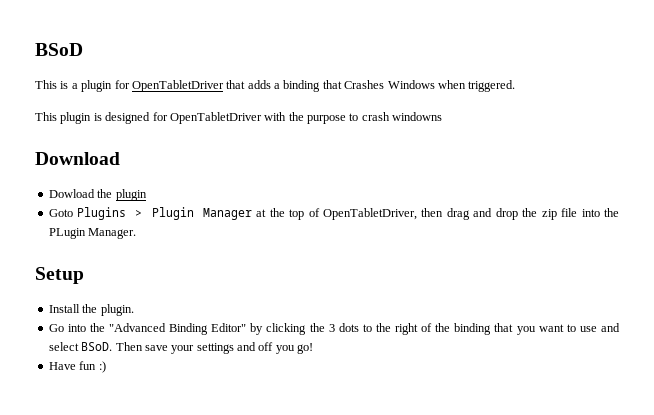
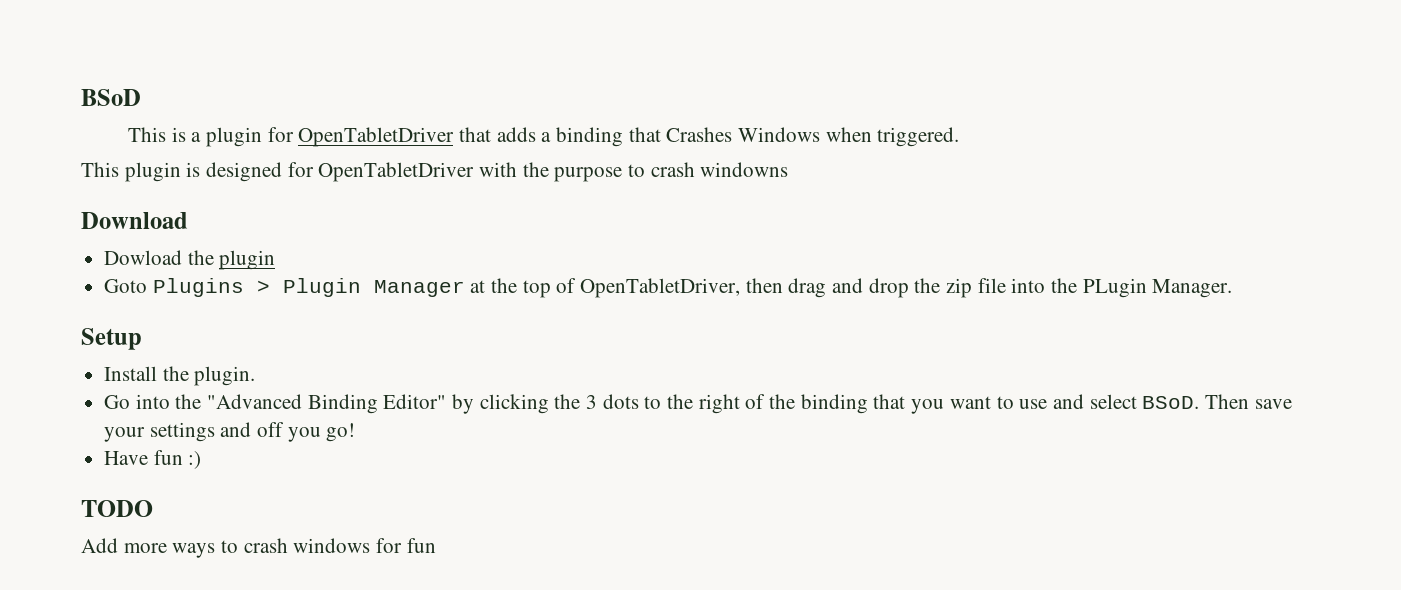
+ TODO
+ Add more ways to crash windows for fun

